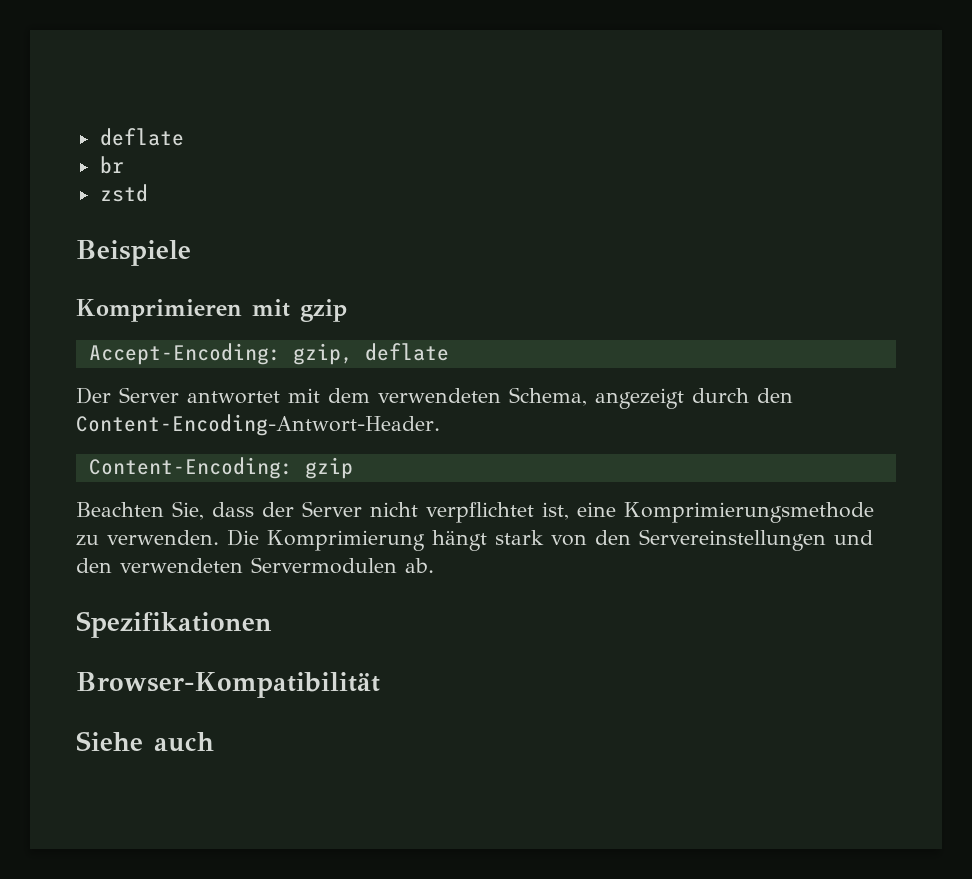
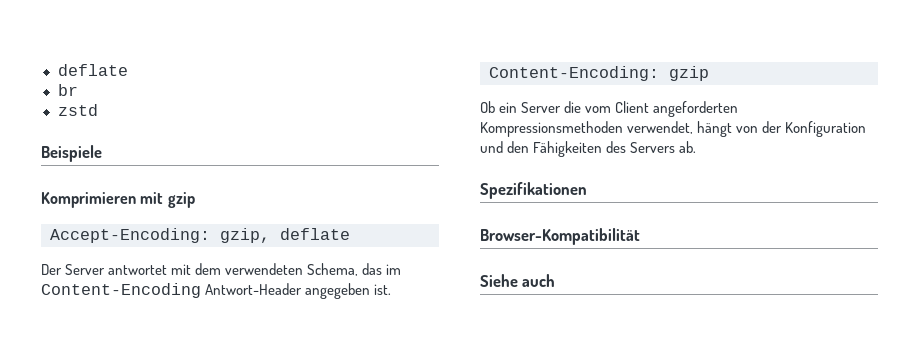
- Der Server antwortet mit dem verwendeten Schema, angezeigt durch den Content-Encoding-Antwort-Header.
+ Der Server antwortet mit dem verwendeten Schema, das im Content-Encoding Antwort-Header angegeben ist.
  Content-Encoding: gzip
- Beachten Sie, dass der Server nicht verpflichtet ist, eine Komprimierungsmethode zu verwenden. Die Komprimierung hängt stark von den Servereinstellungen und den verwendeten Servermodulen ab.
+ Ob ein Server die vom Client angeforderten Kompressionsmethoden verwendet, hängt von der Konfiguration und den Fähigkeiten des Servers ab.

